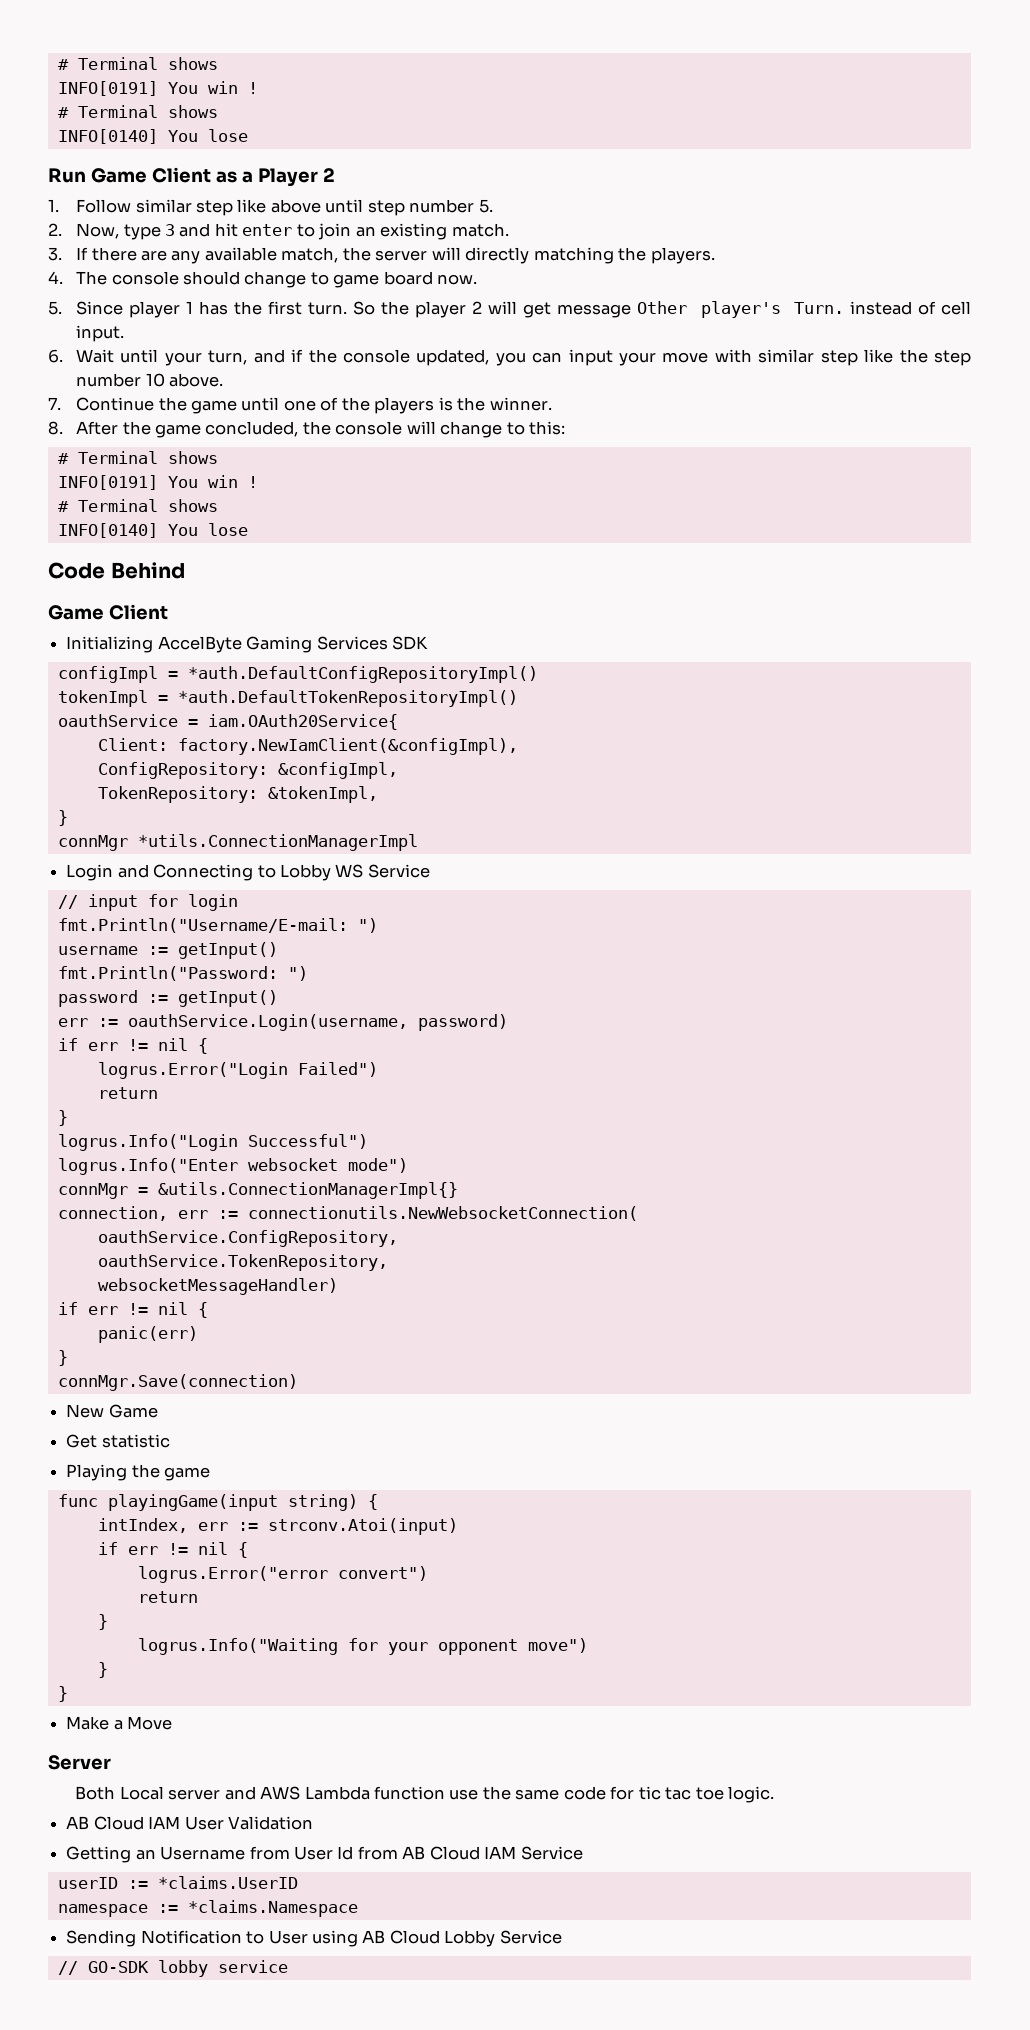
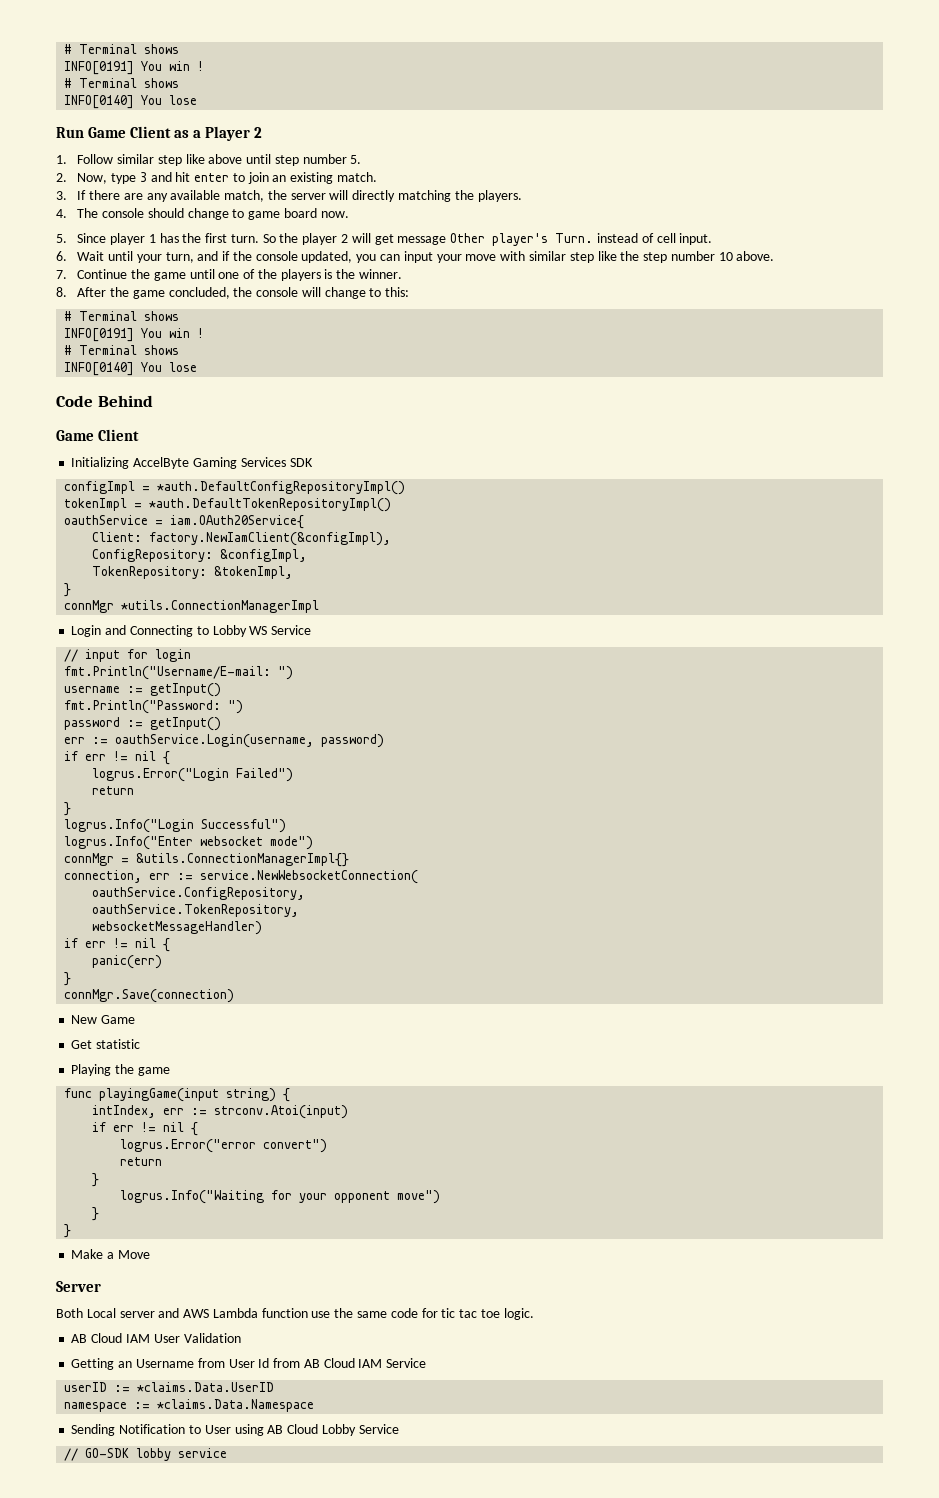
- connection, err := connectionutils.NewWebsocketConnection(
+ connection, err := service.NewWebsocketConnection(
- userID := *claims.UserID
+ userID := *claims.Data.UserID
- namespace := *claims.Namespace
+ namespace := *claims.Data.Namespace

